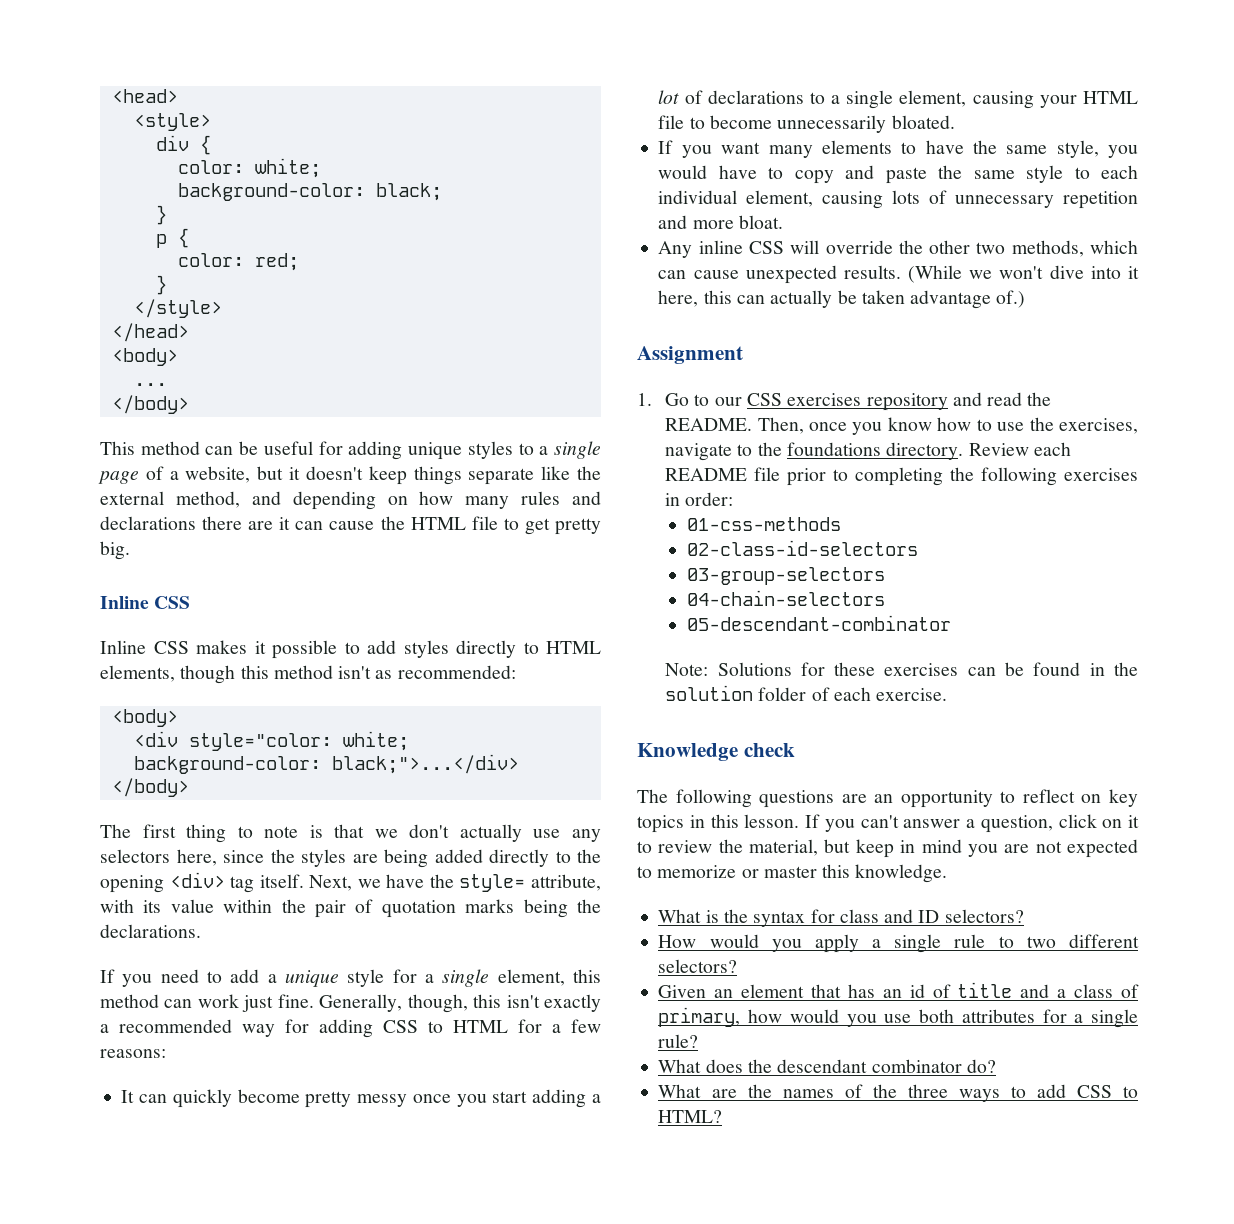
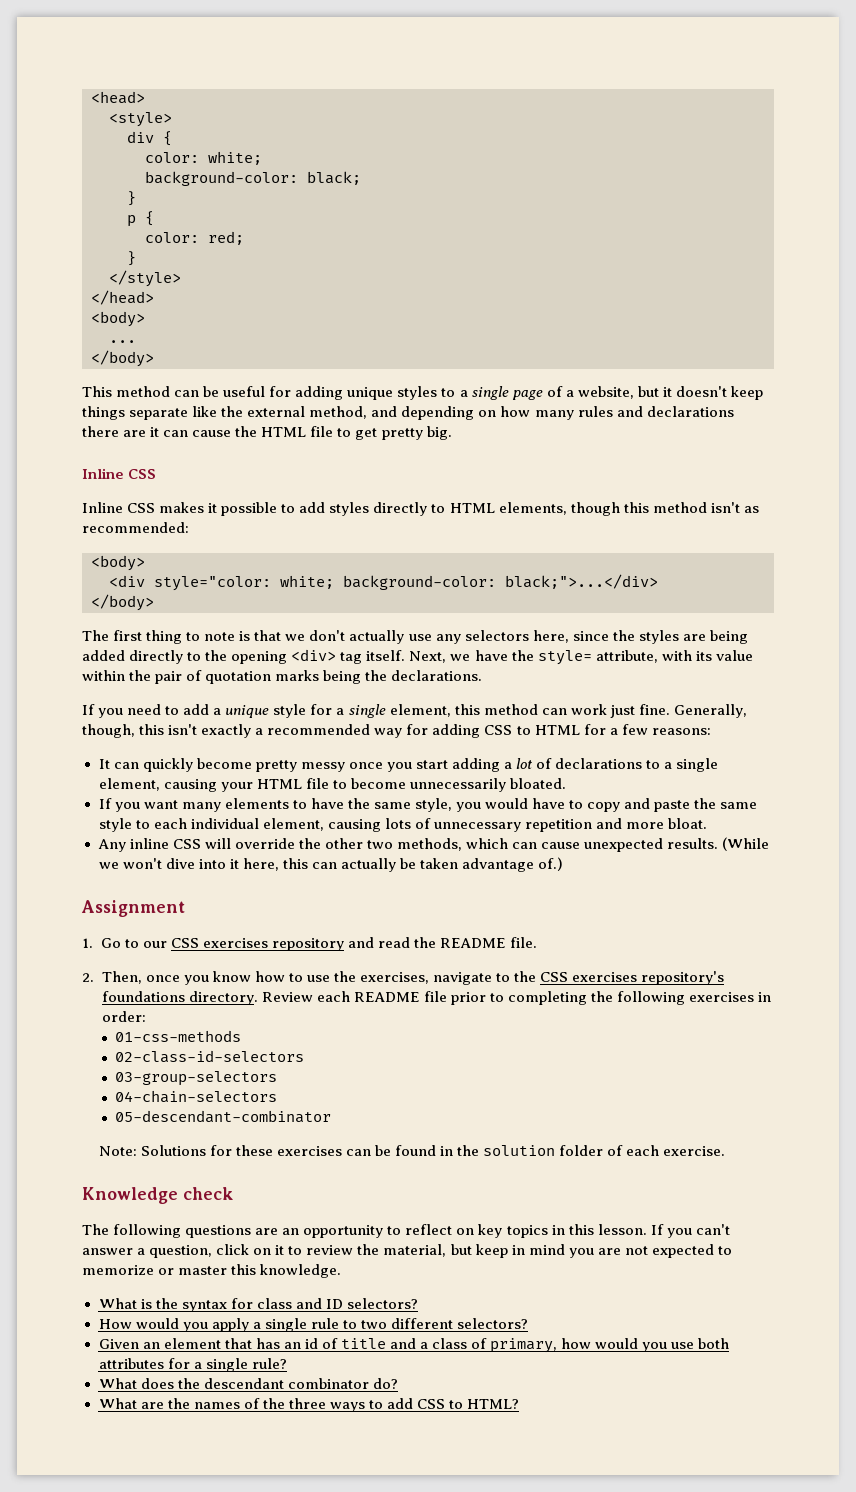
- 1. Go to our CSS exercises repository and read the README. Then, once you know how to use the exercises, navigate to the foundations directory.
+ 1. Go to our CSS exercises repository and read the README file.
+ 2. Then, once you know how to use the exercises, navigate to the CSS exercises repository's foundations directory.

